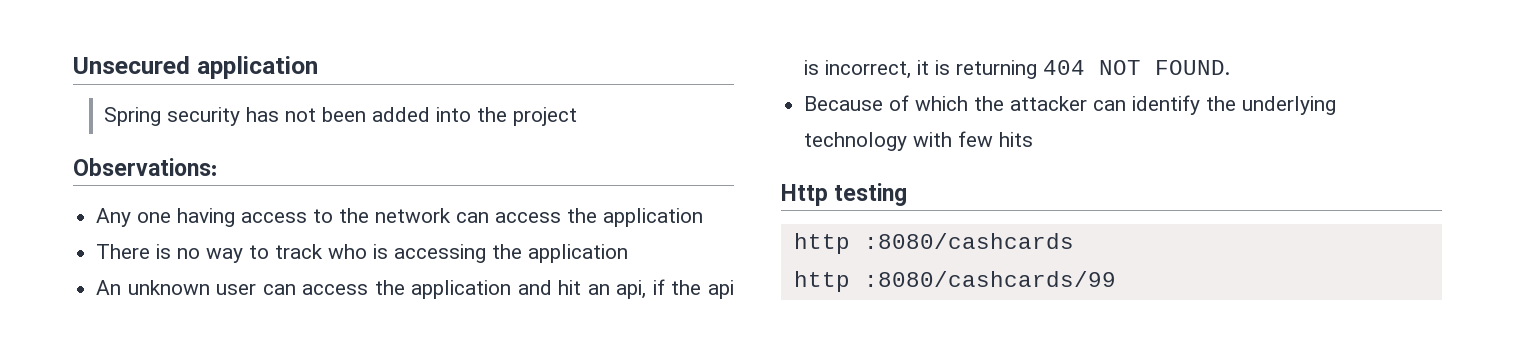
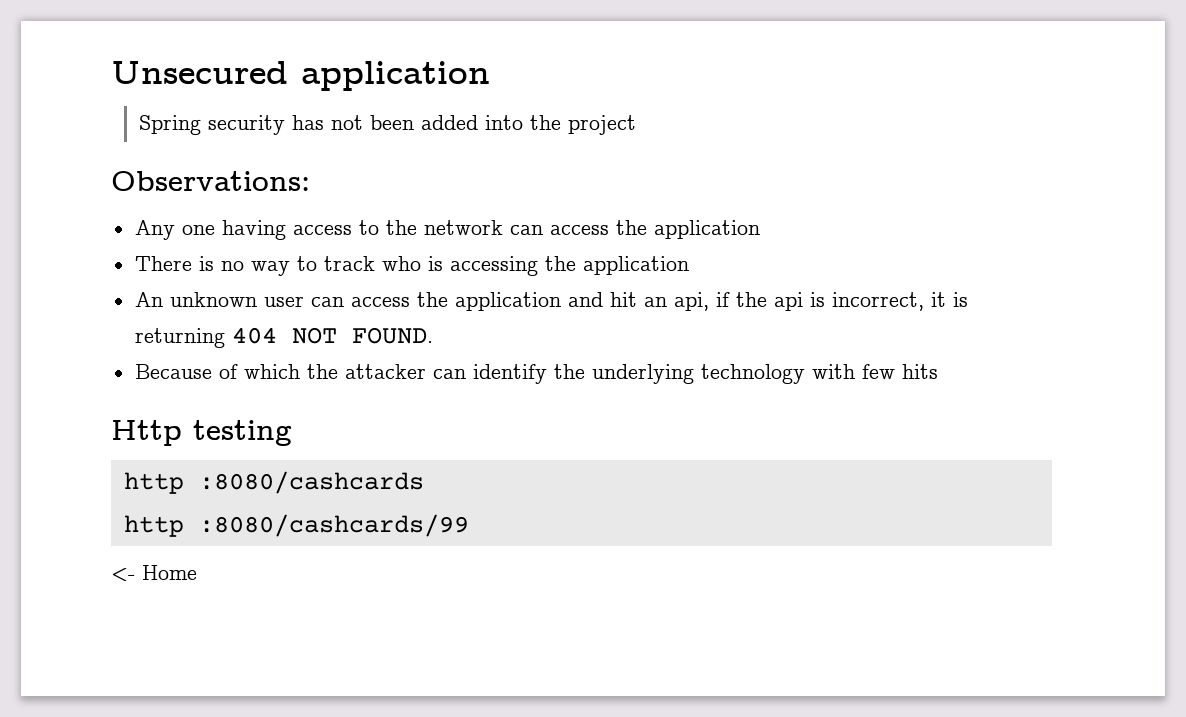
+ <- Home

